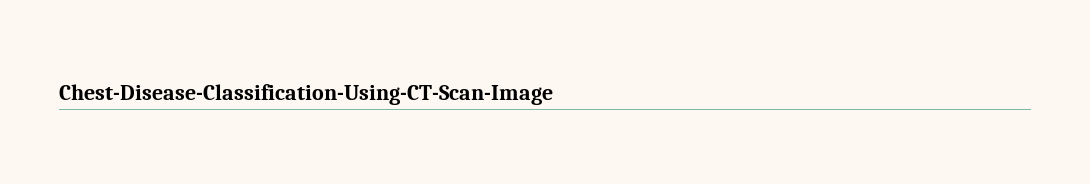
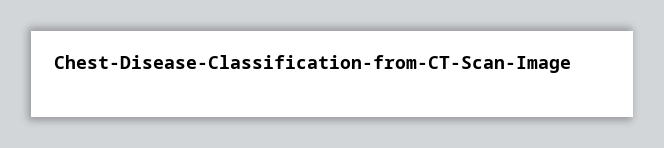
- Chest-Disease-Classification-Using-CT-Scan-Image
+ Chest-Disease-Classification-from-CT-Scan-Image

